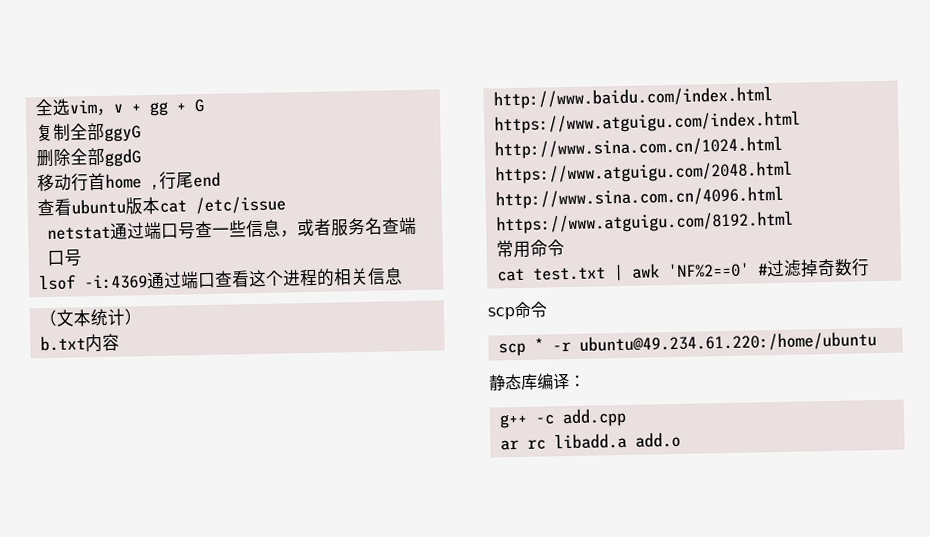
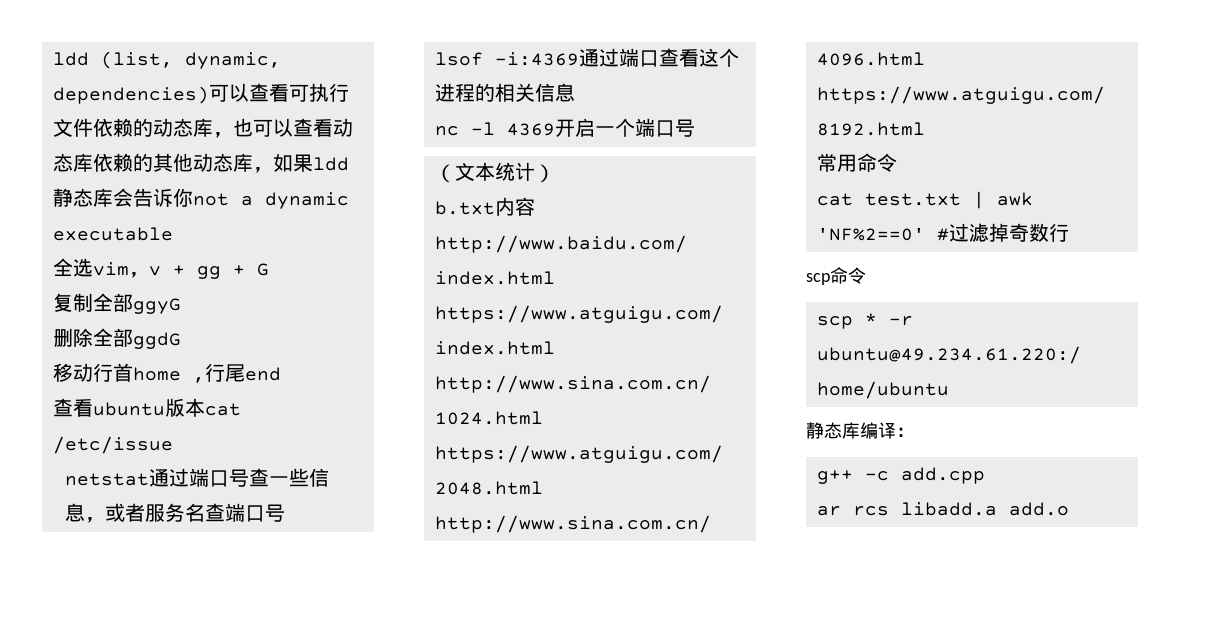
+ ldd (list, dynamic, dependencies)可以查看可执行文件依赖的动态库，也可以查看动态库依赖的其他动态库，如果ldd静态库会告诉你not a dynamic executable
+ nc -l 4369开启一个端口号
- ar rc libadd.a add.o
+ ar rcs libadd.a add.o

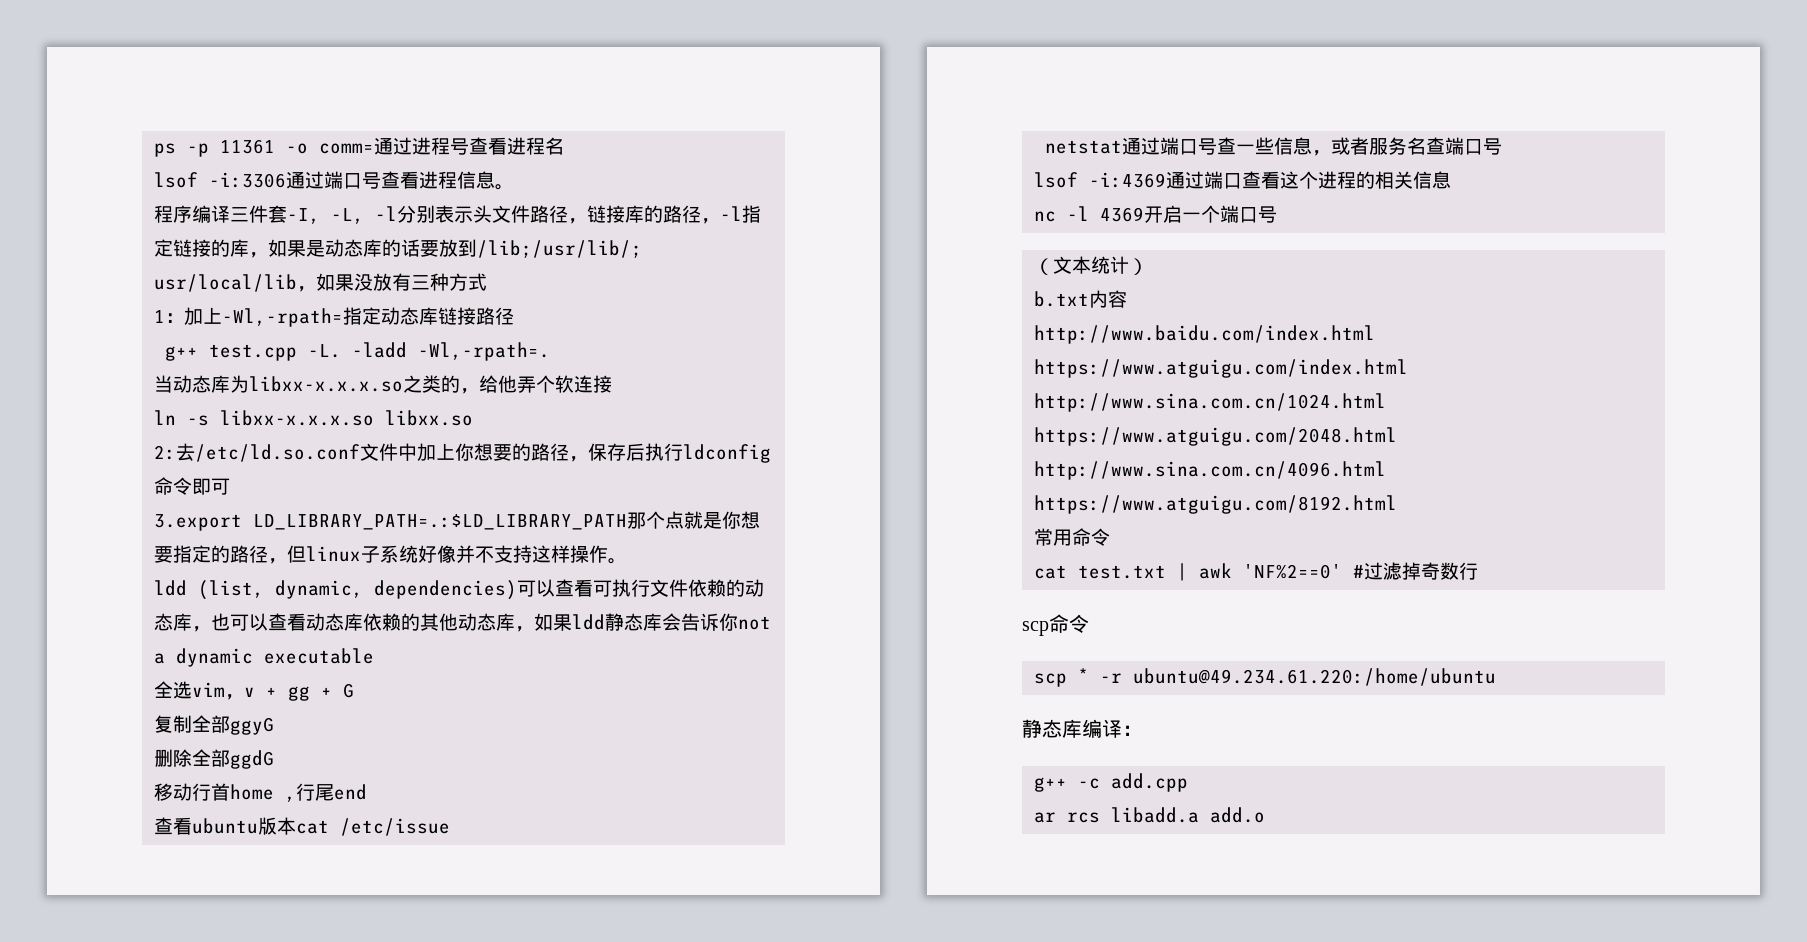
+ ps -p 11361 -o comm=通过进程号查看进程名
+ lsof -i:3306通过端口号查看进程信息。
+ 程序编译三件套-I, -L, -l分别表示头文件路径，链接库的路径，-l指定链接的库，如果是动态库的话要放到/lib;/usr/lib/; usr/local/lib，如果没放有三种方式
+ 1：加上-Wl,-rpath=指定动态库链接路径
+ g++ test.cpp -L. -ladd -Wl,-rpath=.
+ 当动态库为libxx-x.x.x.so之类的，给他弄个软连接
+ ln -s libxx-x.x.x.so libxx.so
+ 2:去/etc/ld.so.conf文件中加上你想要的路径，保存后执行ldconfig命令即可
+ 3.export LD_LIBRARY_PATH=.:$LD_LIBRARY_PATH那个点就是你想要指定的路径，但linux子系统好像并不支持这样操作。

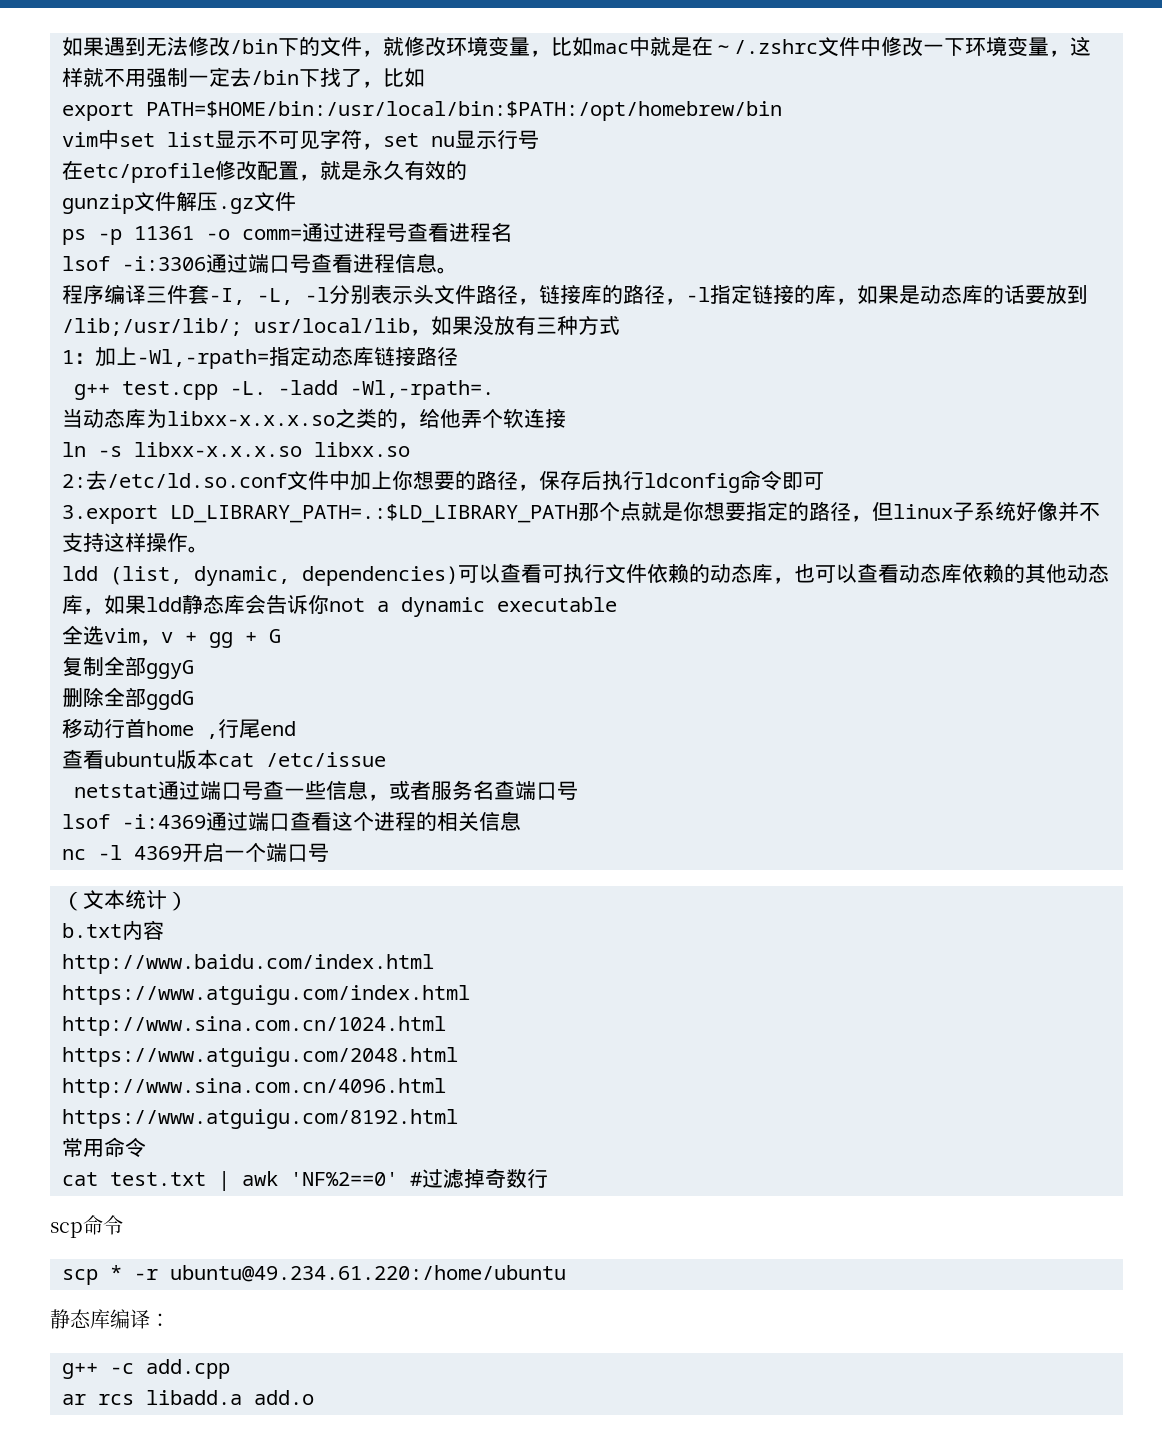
+ 如果遇到无法修改/bin下的文件，就修改环境变量，比如mac中就是在～/.zshrc文件中修改一下环境变量，这样就不用强制一定去/bin下找了，比如
+ export PATH=$HOME/bin:/usr/local/bin:$PATH:/opt/homebrew/bin
+ vim中set list显示不可见字符，set nu显示行号
+ 在etc/profile修改配置，就是永久有效的
+ gunzip文件解压.gz文件

